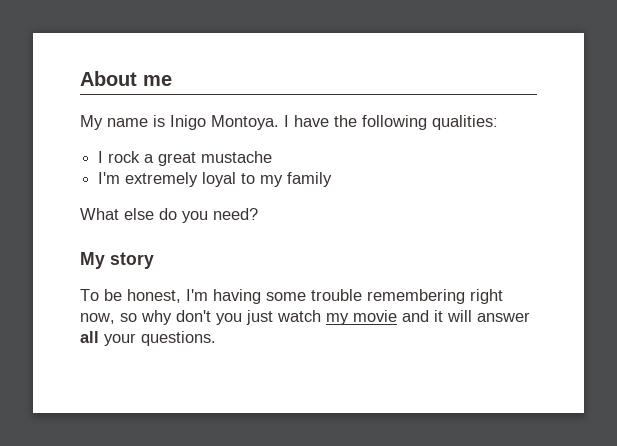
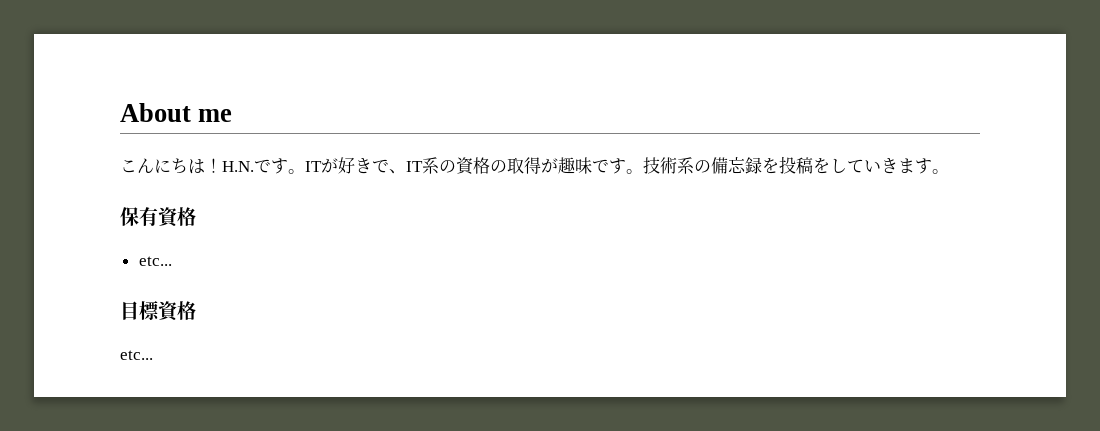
- My name is Inigo Montoya. I have the following qualities:
- I rock a great mustache
- I'm extremely loyal to my family
- What else do you need?
- My story
- To be honest, I'm having some trouble remembering right now, so why don't you just watch my movie and it will answer all your questions.
+ こんにちは！H.N.です。ITが好きで、IT系の資格の取得が趣味です。技術系の備忘録を投稿をしていきます。
+ 保有資格
+ etc...
+ 目標資格
+ etc...

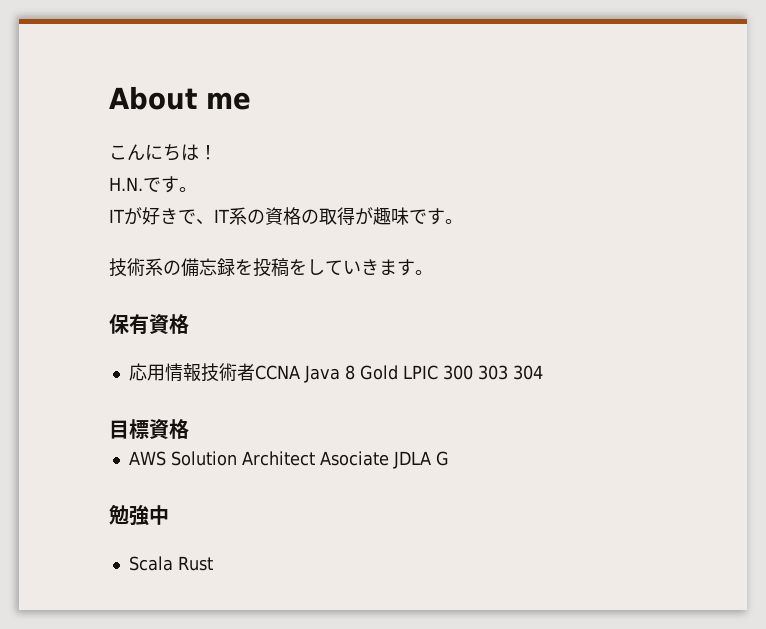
- こんにちは！H.N.です。ITが好きで、IT系の資格の取得が趣味です。技術系の備忘録を投稿をしていきます。
+ こんにちは！
+ H.N.です。
+ ITが好きで、IT系の資格の取得が趣味です。
+ 技術系の備忘録を投稿をしていきます。
  保有資格
- etc...
+ 応用情報技術者CCNA Java 8 Gold LPIC 300 303 304
  目標資格
- etc...
+ AWS Solution Architect Asociate JDLA G
+ 勉強中
+ Scala Rust

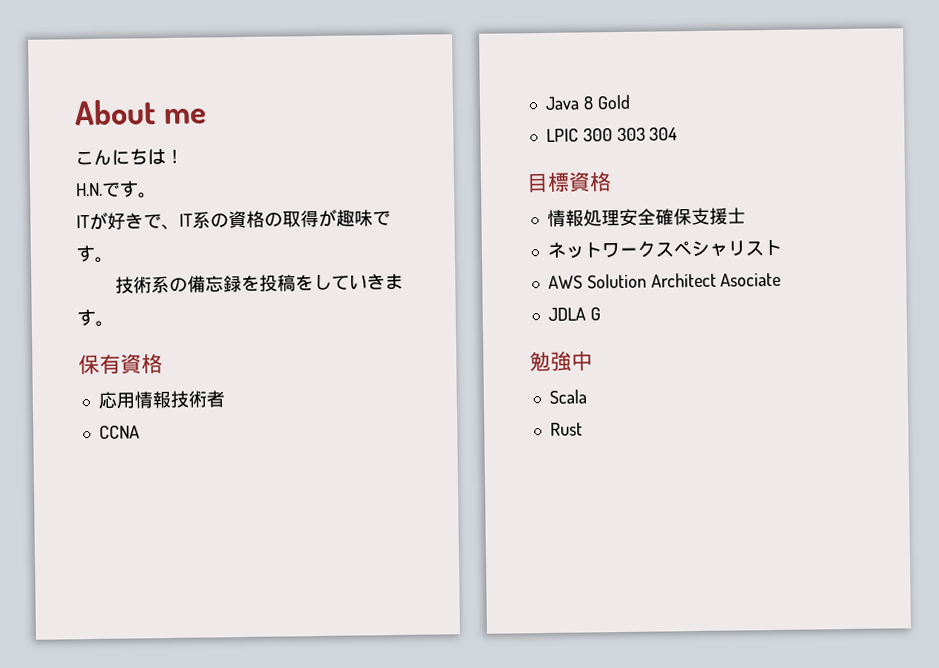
- 応用情報技術者CCNA Java 8 Gold LPIC 300 303 304
+ 応用情報技術者
+ CCNA
+ Java 8 Gold
+ LPIC 300 303 304
+ 情報処理安全確保支援士
+ ネットワークスペシャリスト
- AWS Solution Architect Asociate JDLA G
+ AWS Solution Architect Asociate
+ JDLA G
- Scala Rust
+ Scala
+ Rust

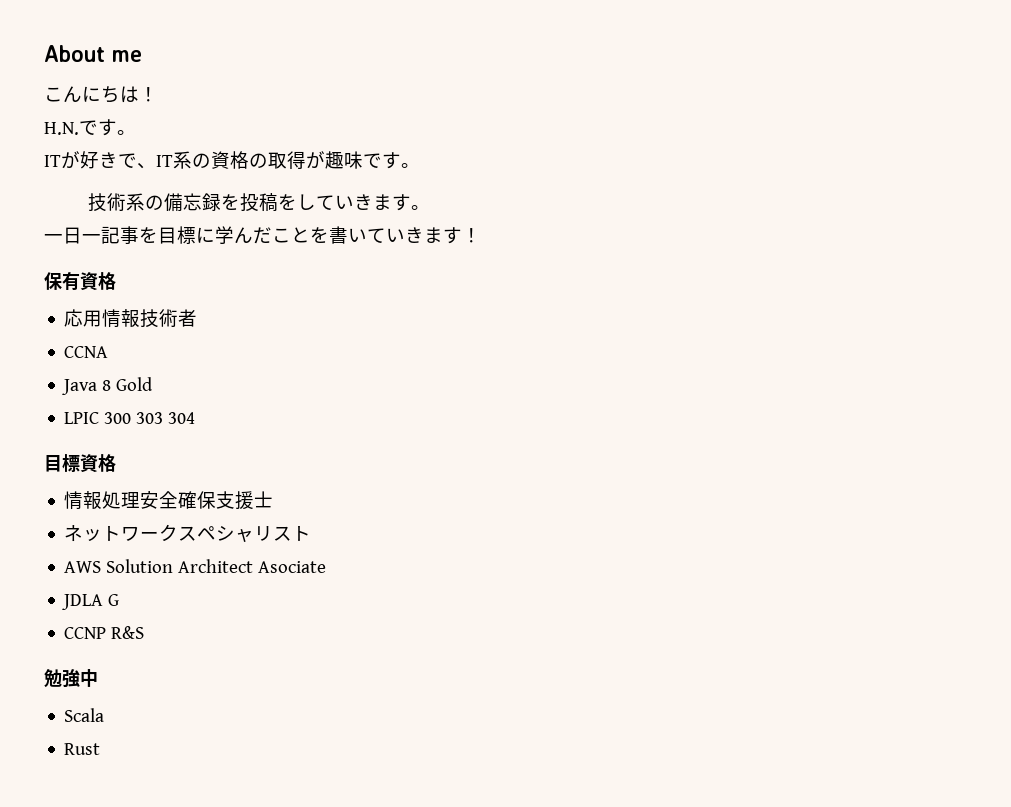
+ 一日一記事を目標に学んだことを書いていきます！
+ CCNP R&S

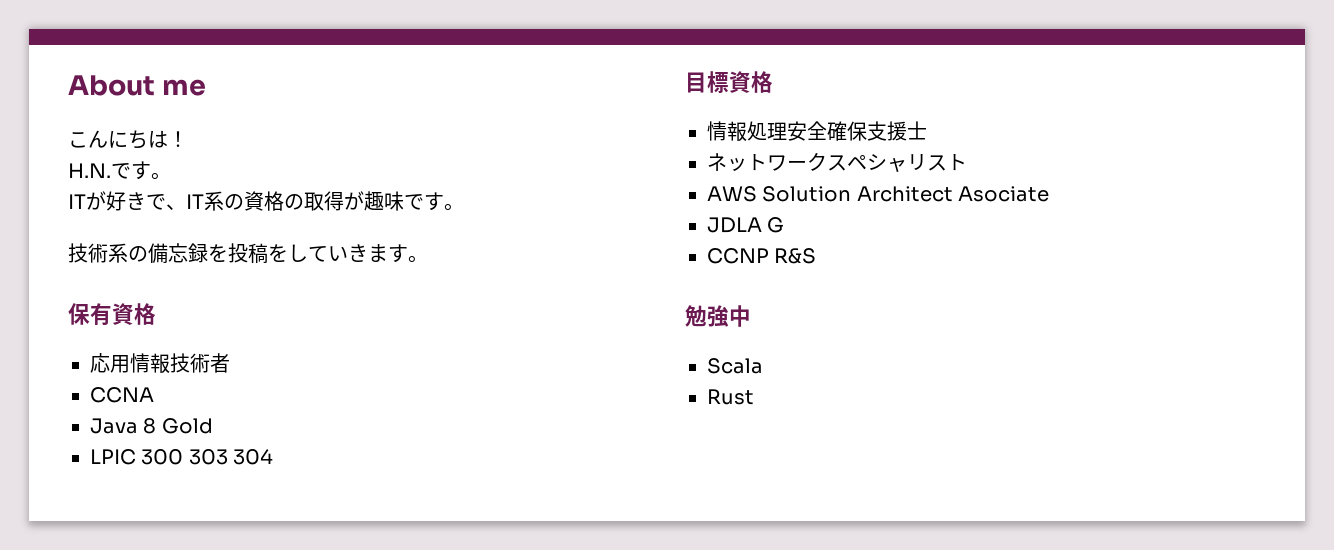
- 一日一記事を目標に学んだことを書いていきます！

